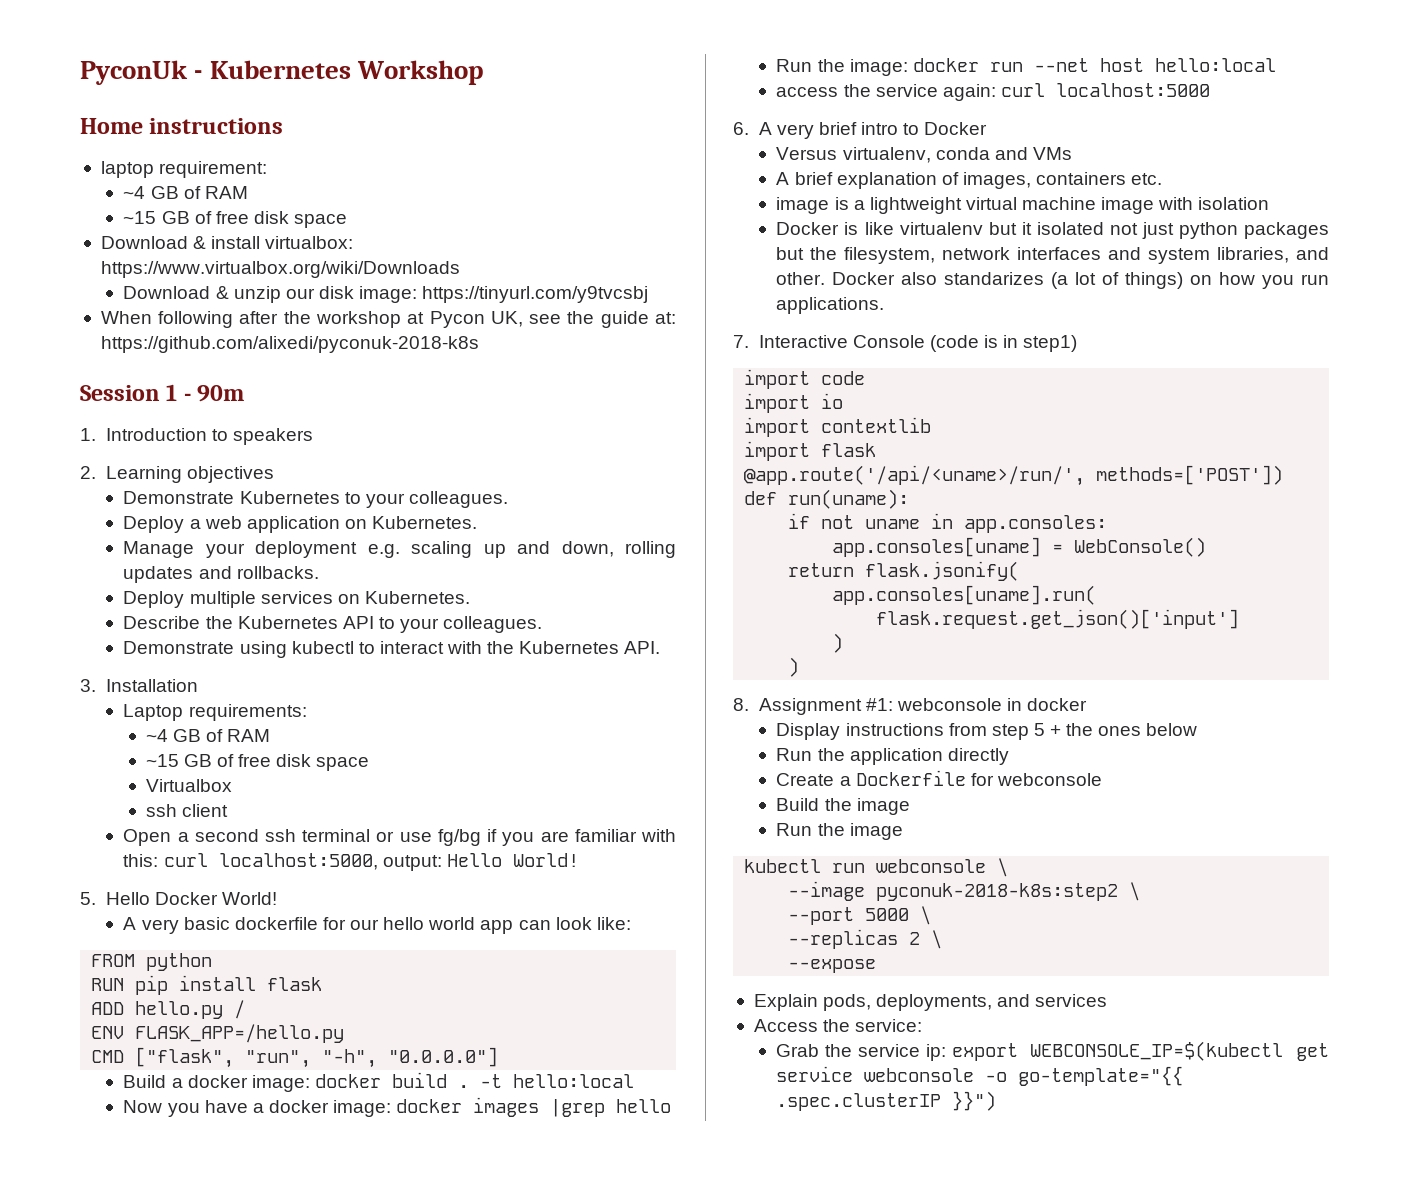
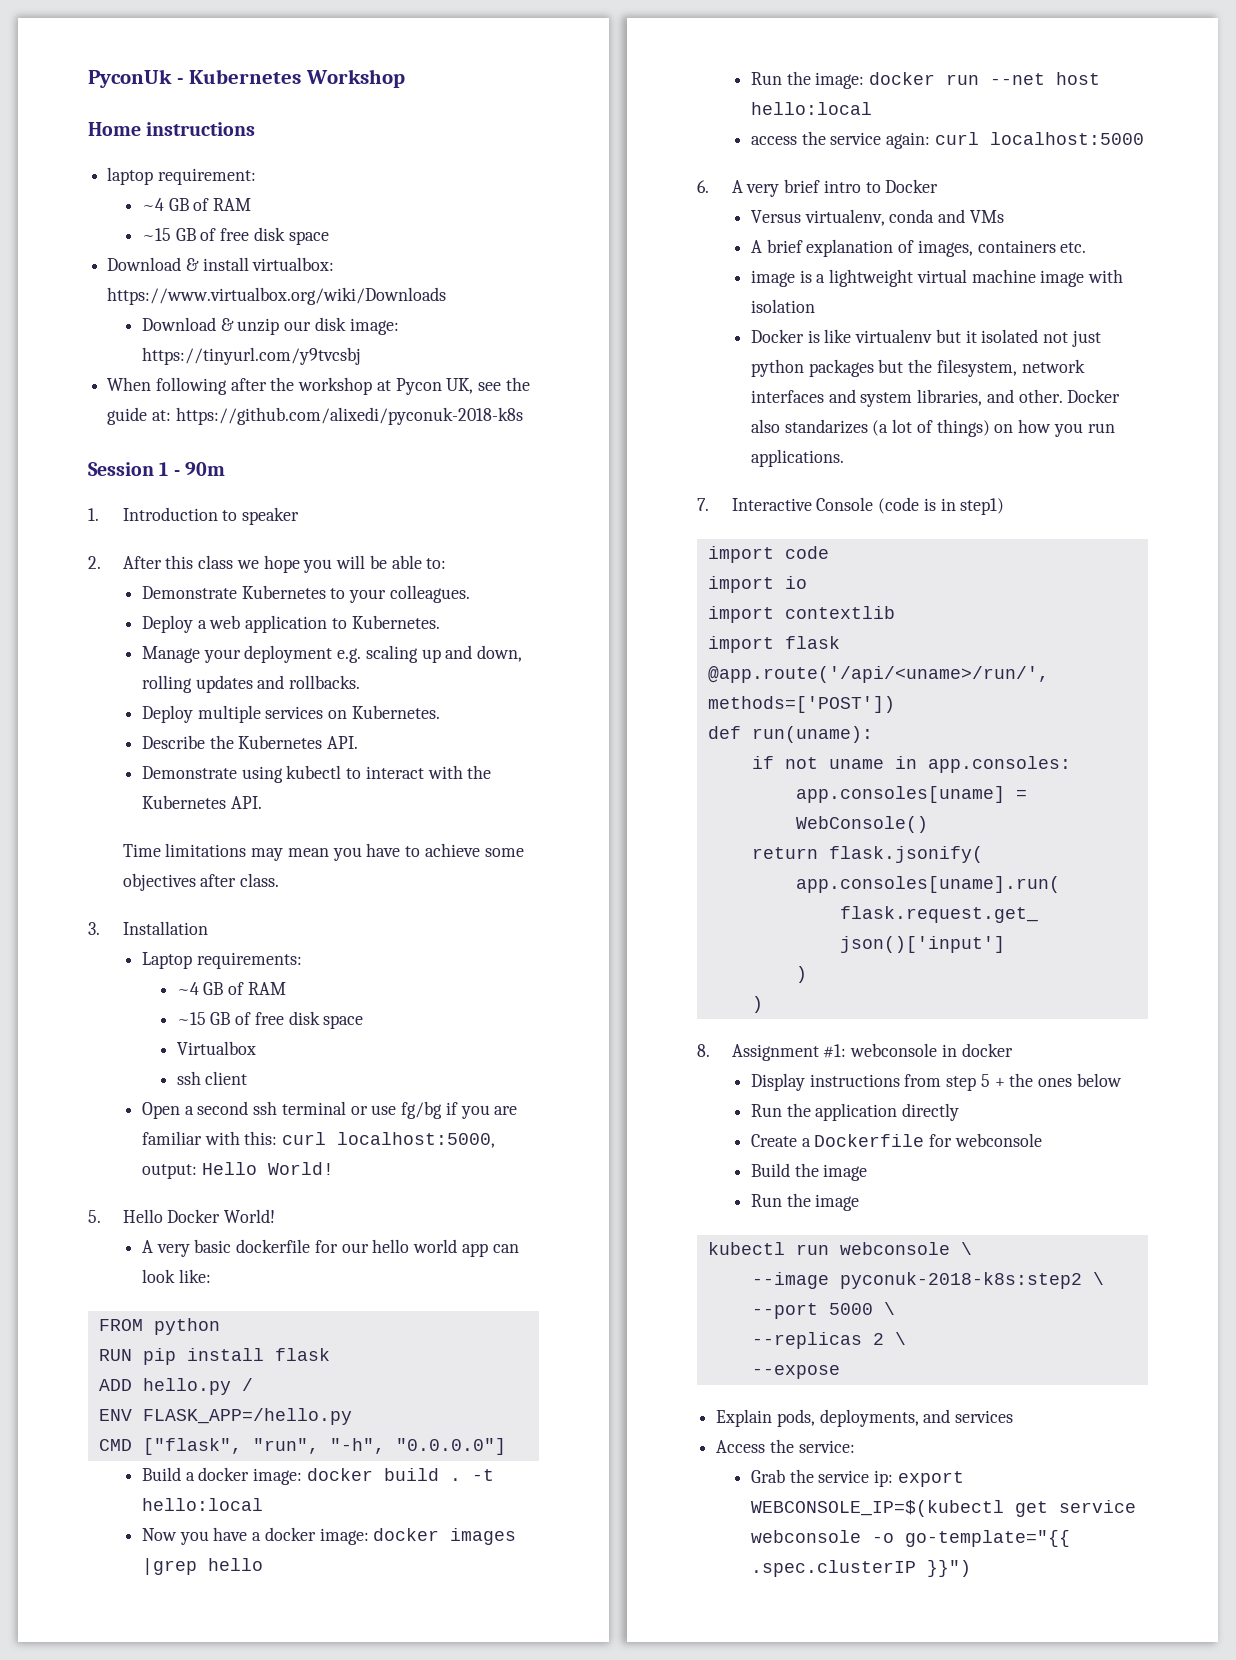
- 1. Introduction to speakers
+ 1. Introduction to speaker
- 2. Learning objectives
+ 2. After this class we hope you will be able to:
- Deploy a web application on Kubernetes.
+ Deploy a web application to Kubernetes.
- Describe the Kubernetes API to your colleagues.
+ Describe the Kubernetes API.
+ Time limitations may mean you have to achieve some objectives after class.

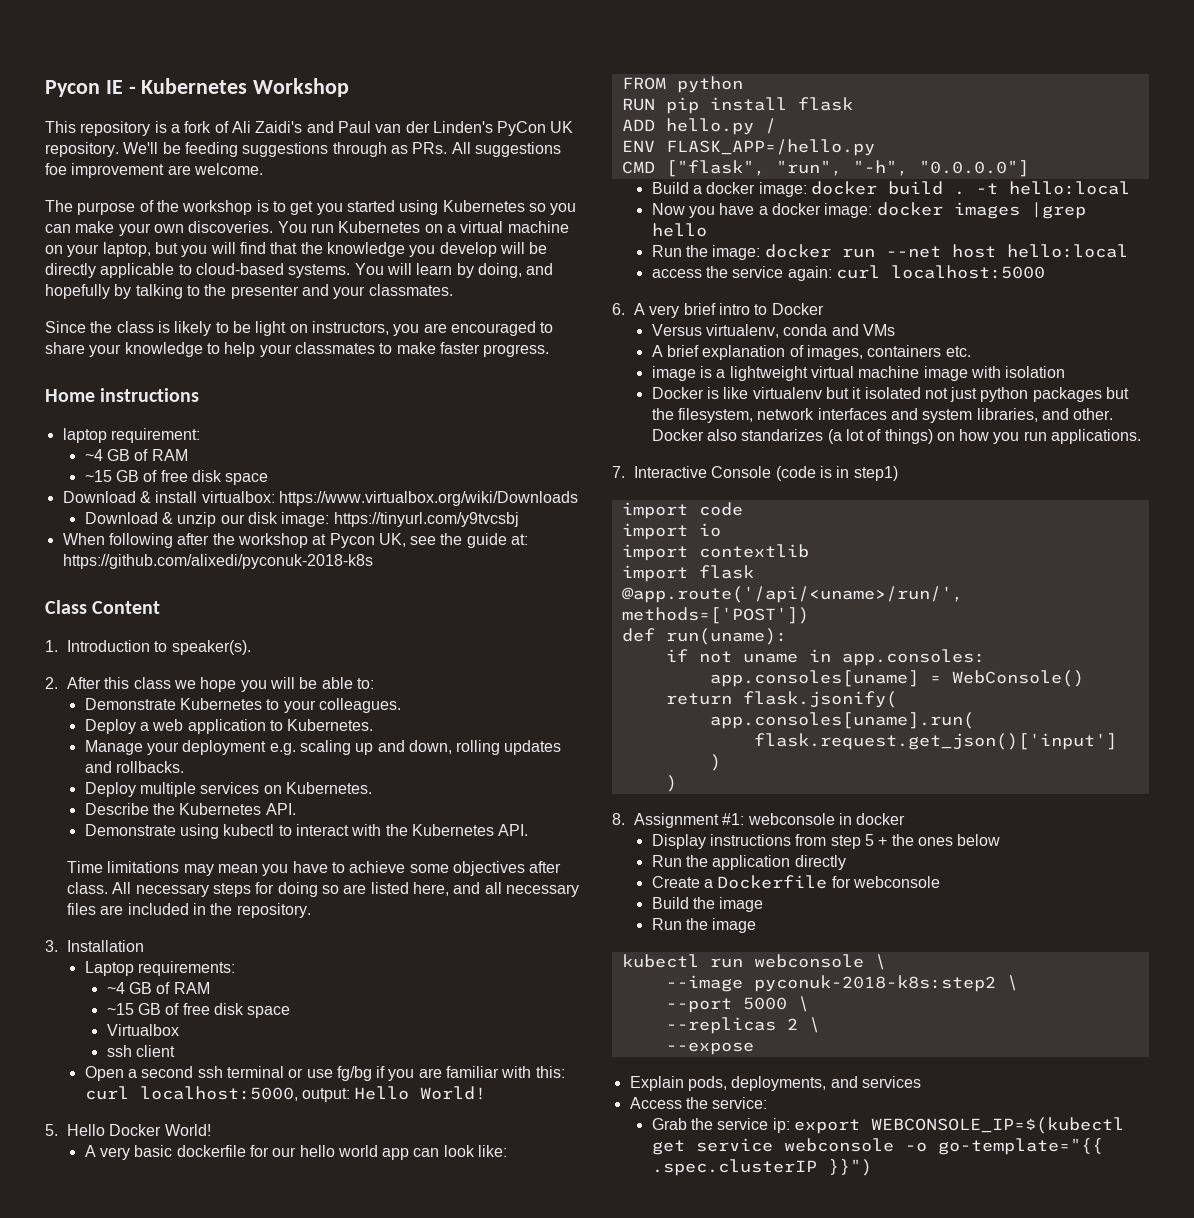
- PyconUk - Kubernetes Workshop
+ Pycon IE - Kubernetes Workshop
+ This repository is a fork of Ali Zaidi's and Paul van der Linden's PyCon UK repository. We'll be feeding suggestions through as PRs. All suggestions foe improvement are welcome.
+ The purpose of the workshop is to get you started using Kubernetes so you can make your own discoveries. You run Kubernetes on a virtual machine on your laptop, but you will find that the knowledge you develop will be directly applicable to cloud-based systems. You will learn by doing, and hopefully by talking to the presenter and your classmates.
+ Since the class is likely to be light on instructors, you are encouraged to share your knowledge to help your classmates to make faster progress.
- Session 1 - 90m
+ Class Content
- 1. Introduction to speaker
+ 1. Introduction to speaker(s).
+ All necessary steps for doing so are listed here, and all necessary files are included in the repository.

